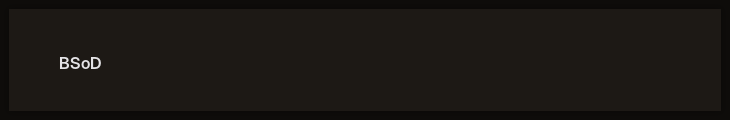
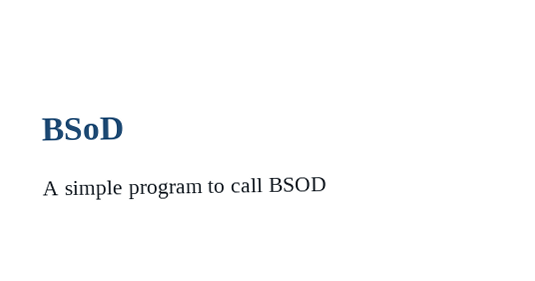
+ A simple program to call BSOD

